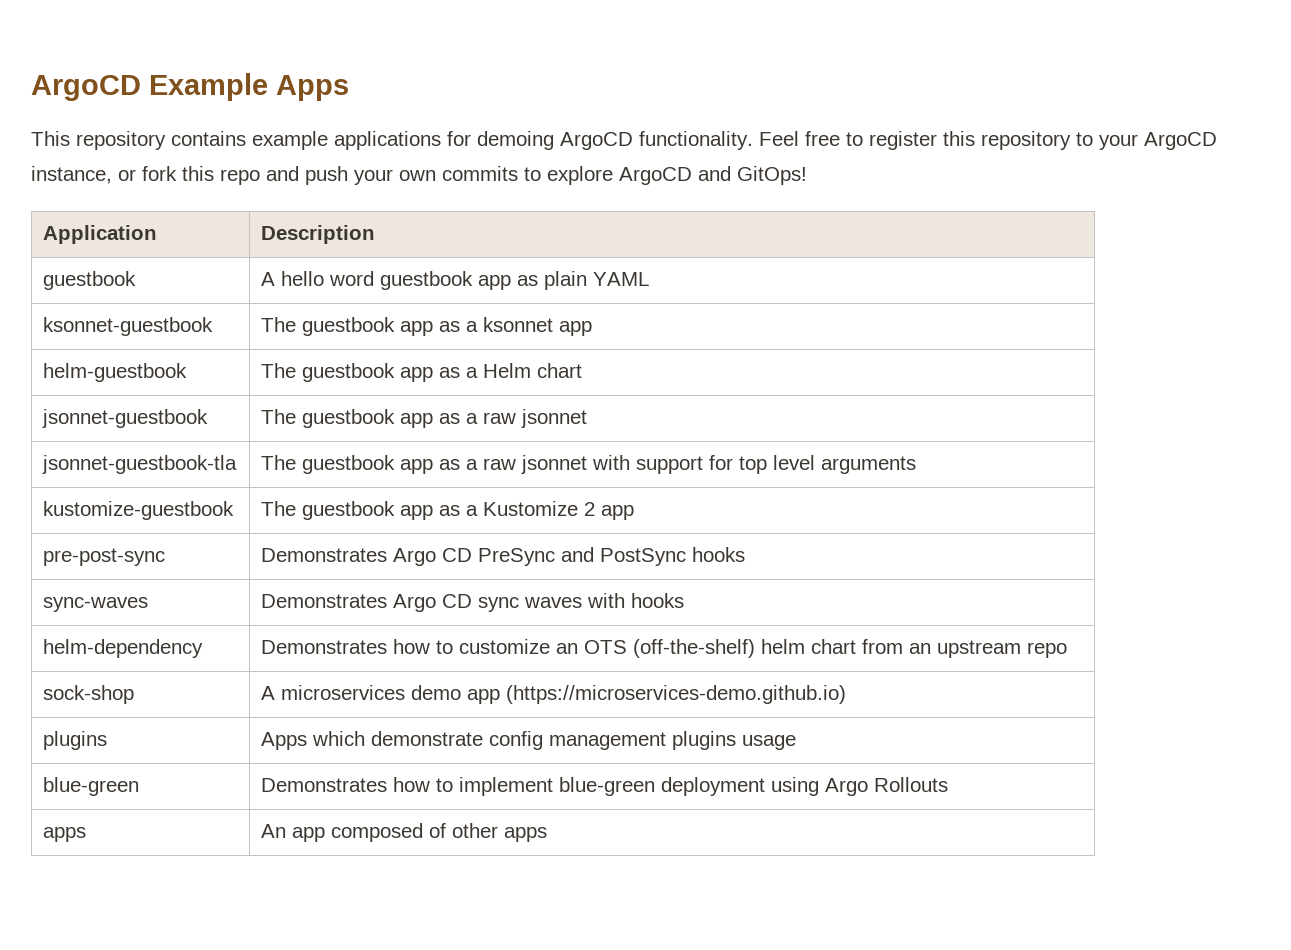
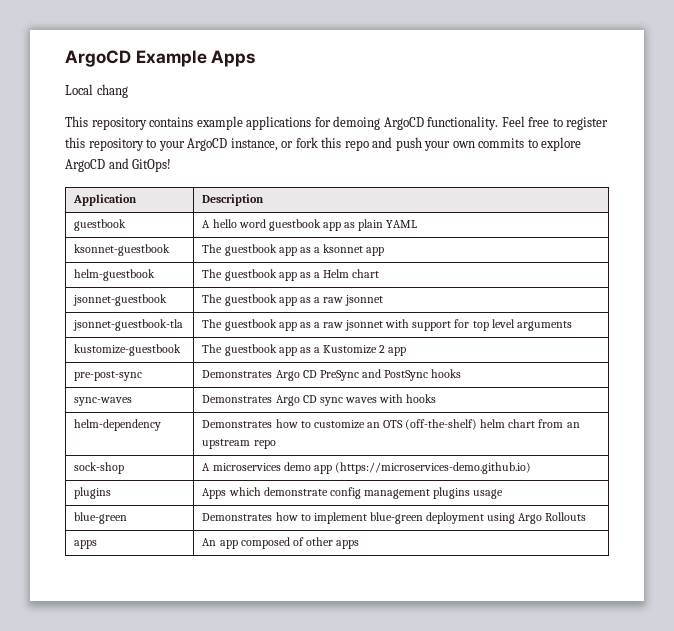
+ Local chang

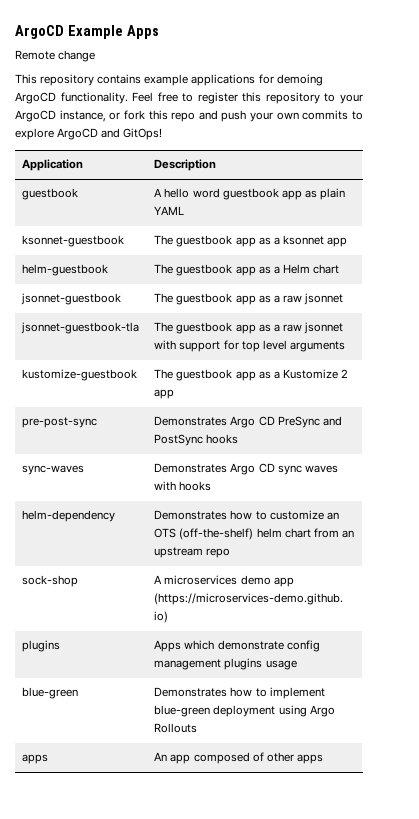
- Local chang
+ Remote change

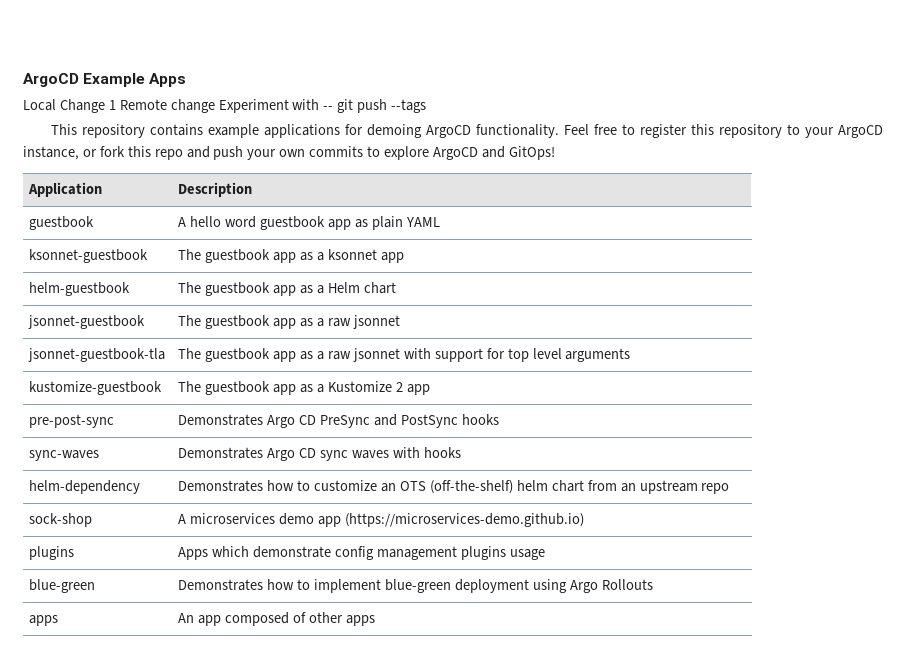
- Remote change
+ Local Change 1 Remote change Experiment with -- git push --tags

